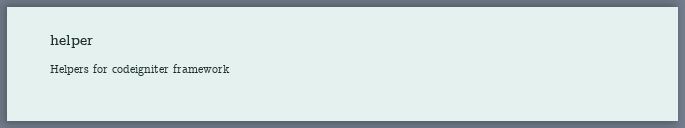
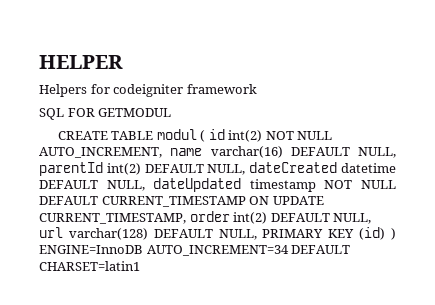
- helper
+ HELPER
+ SQL FOR GETMODUL
+ CREATE TABLE modul ( id int(2) NOT NULL AUTO_INCREMENT, name varchar(16) DEFAULT NULL, parentId int(2) DEFAULT NULL, dateCreated datetime DEFAULT NULL, dateUpdated timestamp NOT NULL DEFAULT CURRENT_TIMESTAMP ON UPDATE CURRENT_TIMESTAMP, order int(2) DEFAULT NULL, url varchar(128) DEFAULT NULL, PRIMARY KEY (id) ) ENGINE=InnoDB AUTO_INCREMENT=34 DEFAULT CHARSET=latin1

